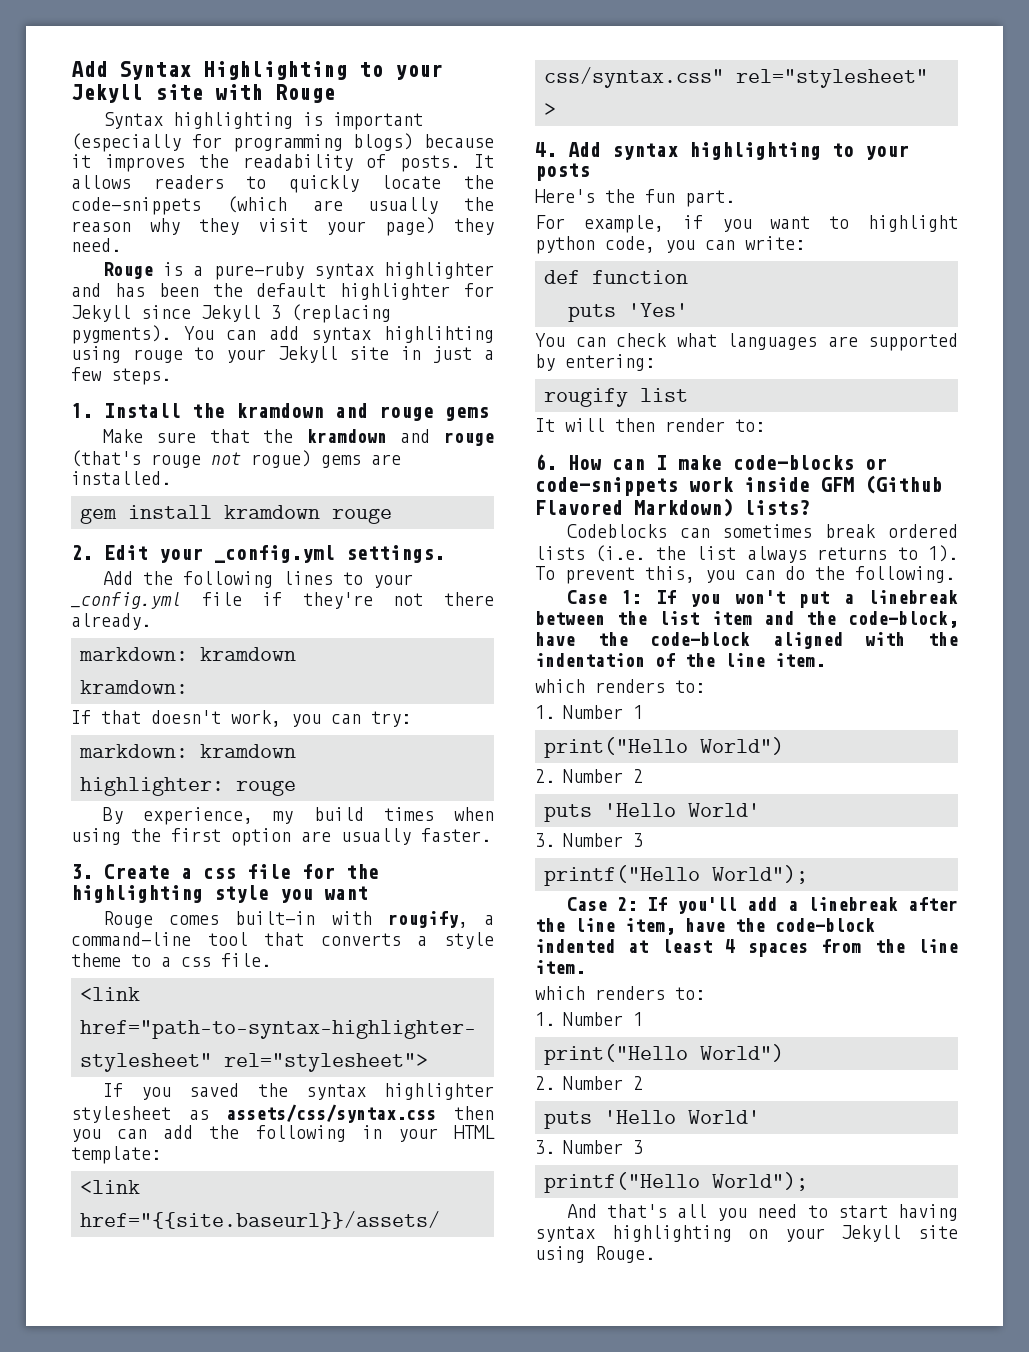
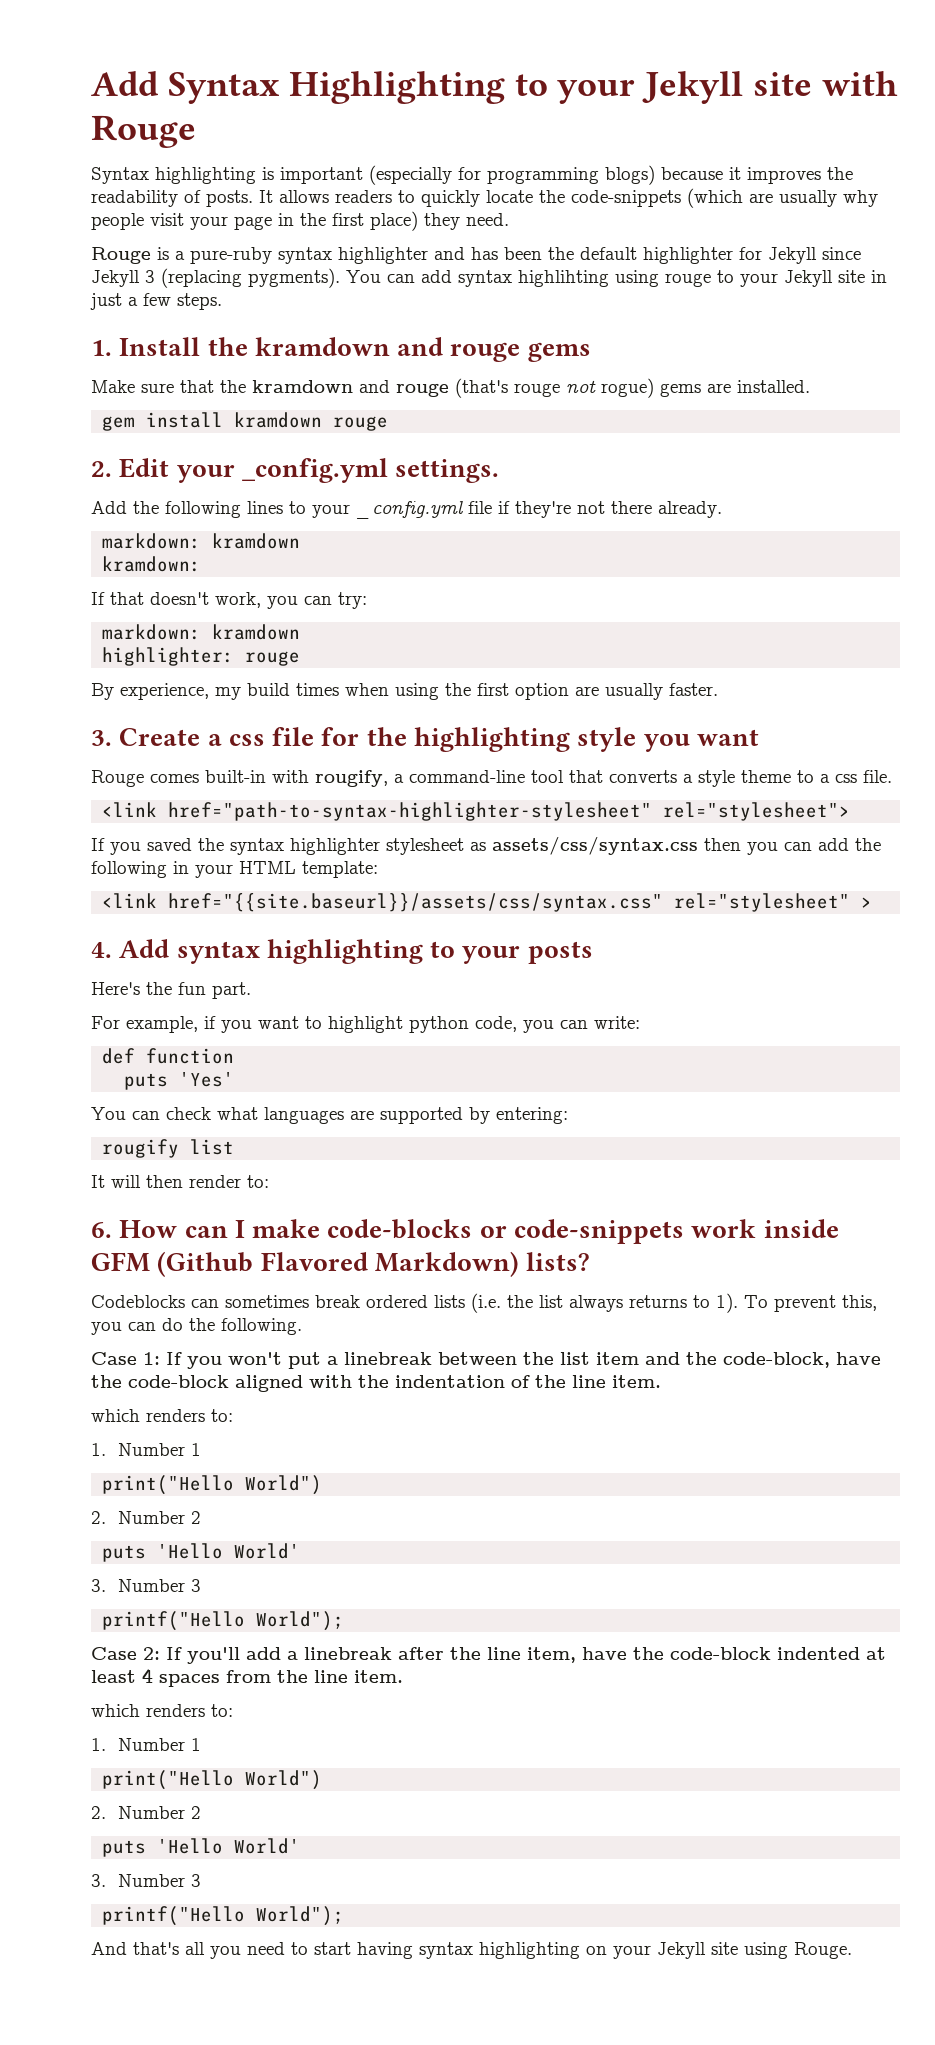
- It allows readers to quickly locate the code-snippets (which are usually the reason why they visit your page) they need.
+ It allows readers to quickly locate the code-snippets (which are usually why people visit your page in the first place) they need.

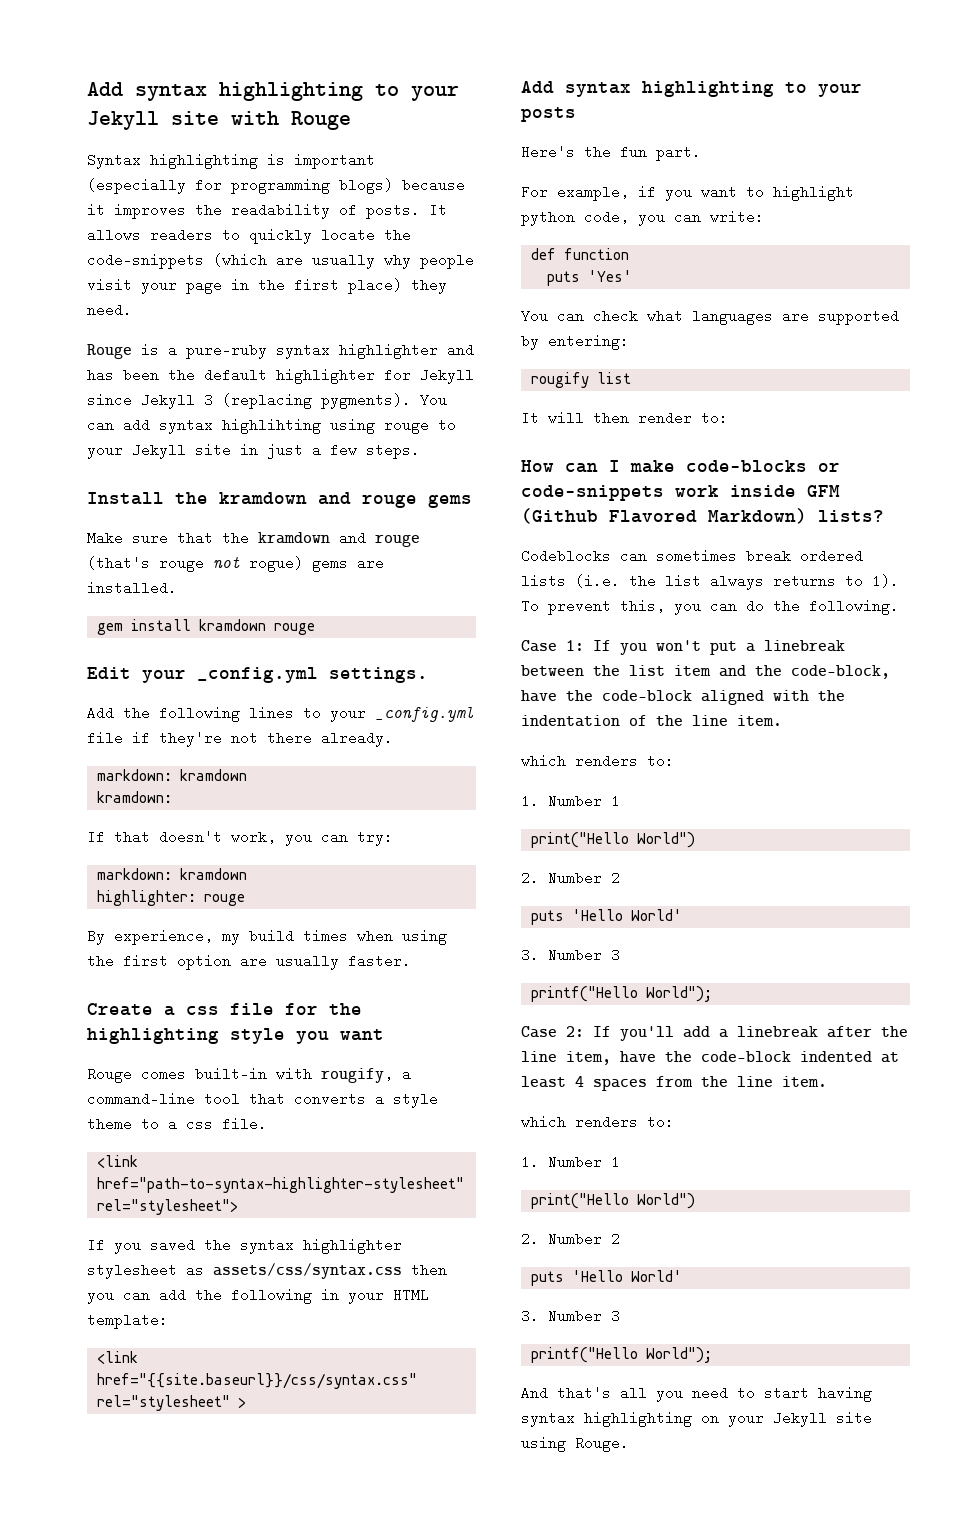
- Add Syntax Highlighting to your Jekyll site with Rouge
+ Add syntax highlighting to your Jekyll site with Rouge
- 1. Install the kramdown and rouge gems
+ Install the kramdown and rouge gems
- 2. Edit your _config.yml settings.
+ Edit your _config.yml settings.
- 3. Create a css file for the highlighting style you want
+ Create a css file for the highlighting style you want
- <link href="{{site.baseurl}}/assets/css/syntax.css" rel="stylesheet" >
+ <link href="{{site.baseurl}}/css/syntax.css" rel="stylesheet" >
- 4. Add syntax highlighting to your posts
+ Add syntax highlighting to your posts
- 6. How can I make code-blocks or code-snippets work inside GFM (Github Flavored Markdown) lists?
+ How can I make code-blocks or code-snippets work inside GFM (Github Flavored Markdown) lists?

